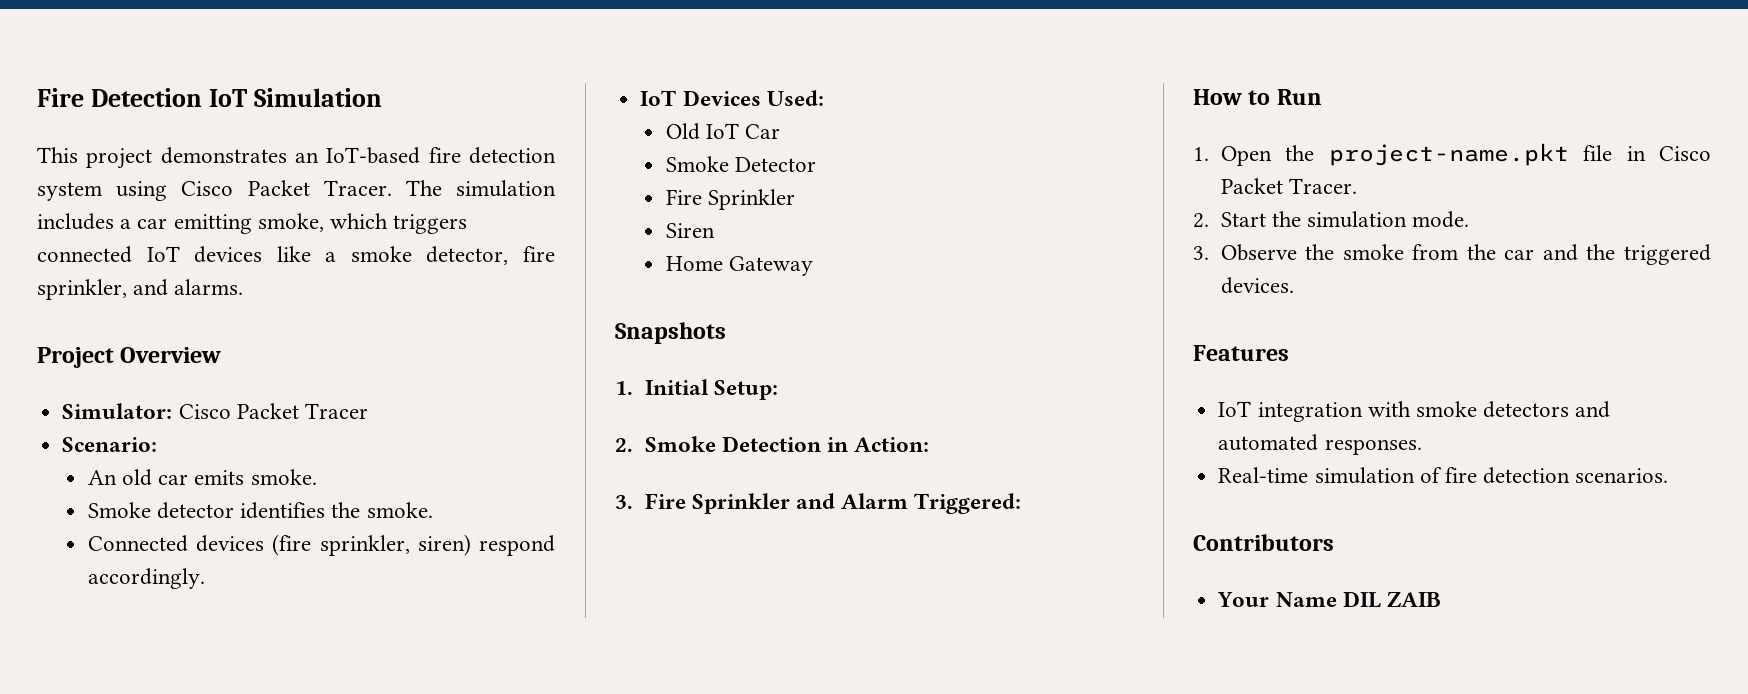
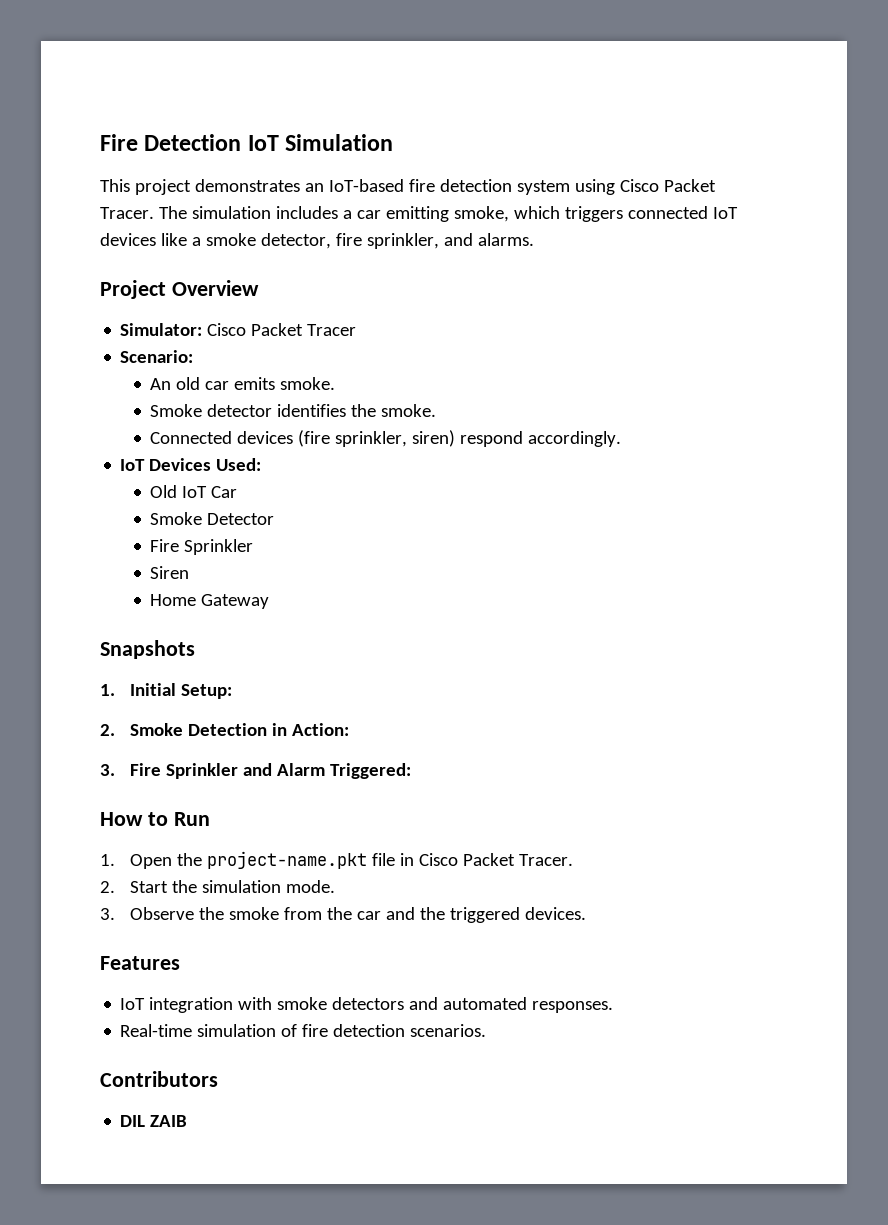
- Your Name DIL ZAIB
+ DIL ZAIB

